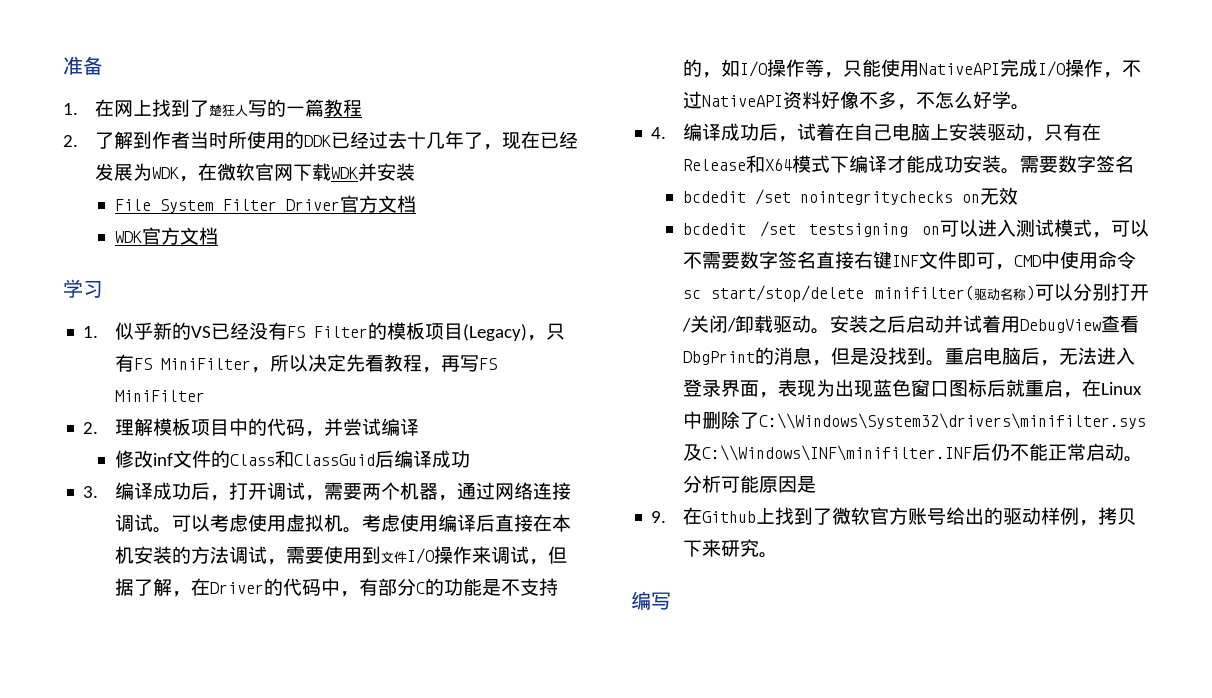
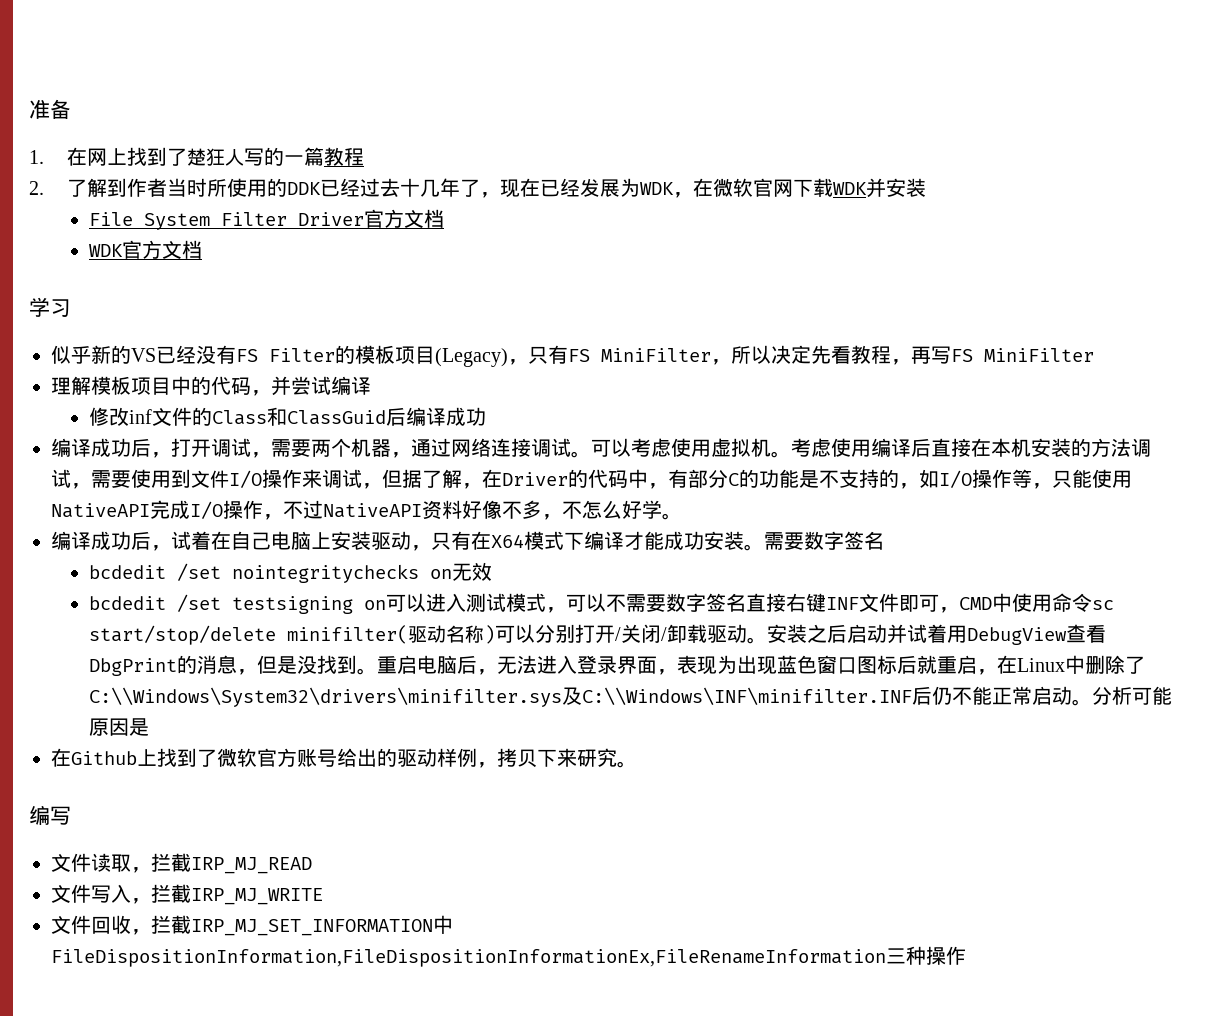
- 1.似乎新的VS已经没有FS Filter的模板项目(Legacy)，只有FS MiniFilter，所以决定先看教程，再写FS MiniFilter
+ 似乎新的VS已经没有FS Filter的模板项目(Legacy)，只有FS MiniFilter，所以决定先看教程，再写FS MiniFilter
- 2.理解模板项目中的代码，并尝试编译
+ 理解模板项目中的代码，并尝试编译
- 3.编译成功后，打开调试，需要两个机器，通过网络连接调试。
+ 编译成功后，打开调试，需要两个机器，通过网络连接调试。
- 4.编译成功后，试着在自己电脑上安装驱动，只有在Release和X64模式下编译才能成功安装。
+ 编译成功后，试着在自己电脑上安装驱动，只有在X64模式下编译才能成功安装。
- 9.在Github上找到了微软官方账号给出的驱动样例，拷贝下来研究。
+ 在Github上找到了微软官方账号给出的驱动样例，拷贝下来研究。
+ 文件读取，拦截IRP_MJ_READ
+ 文件写入，拦截IRP_MJ_WRITE
+ 文件回收，拦截IRP_MJ_SET_INFORMATION中FileDispositionInformation,FileDispositionInformationEx,FileRenameInformation三种操作

